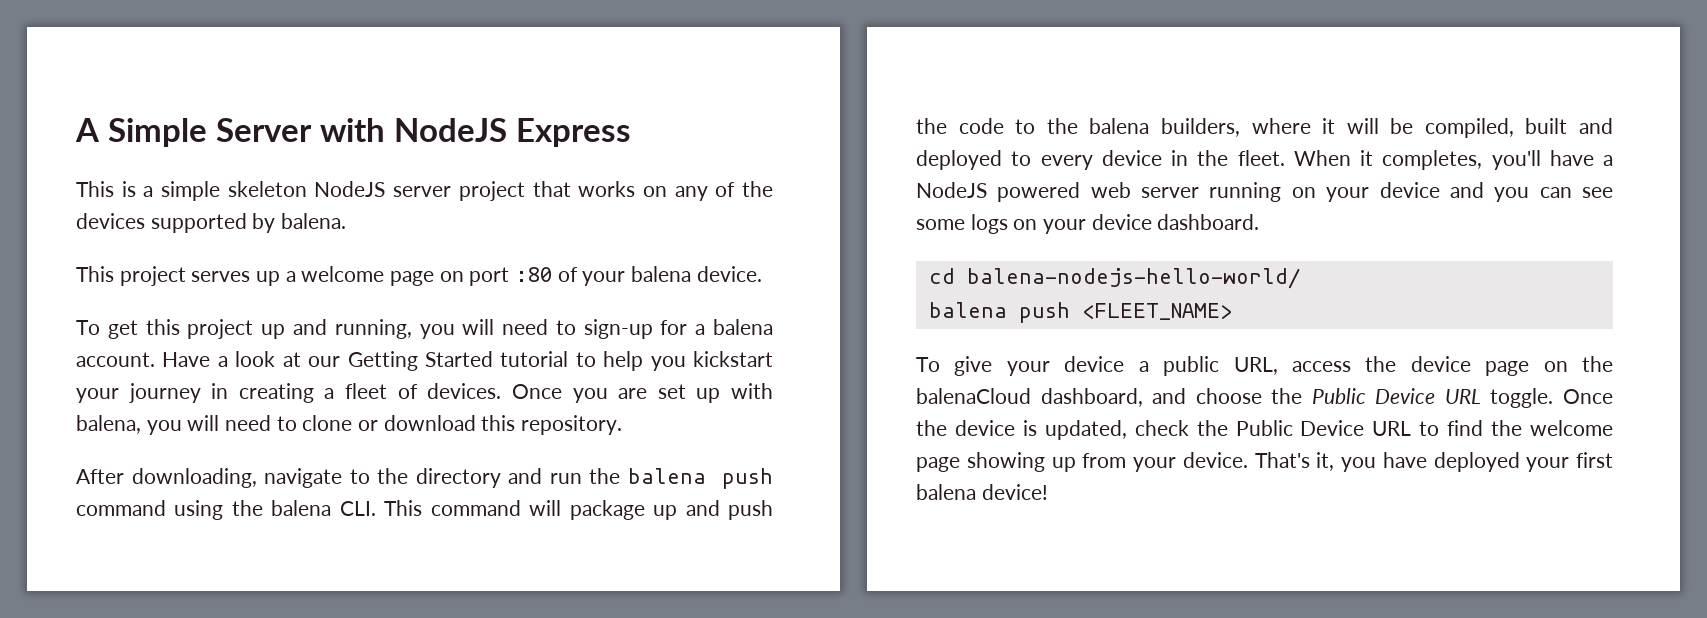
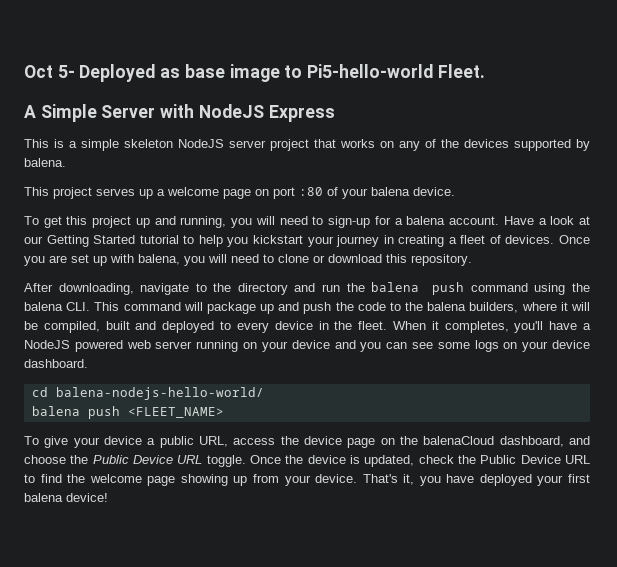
+ Oct 5- Deployed as base image to Pi5-hello-world Fleet.

